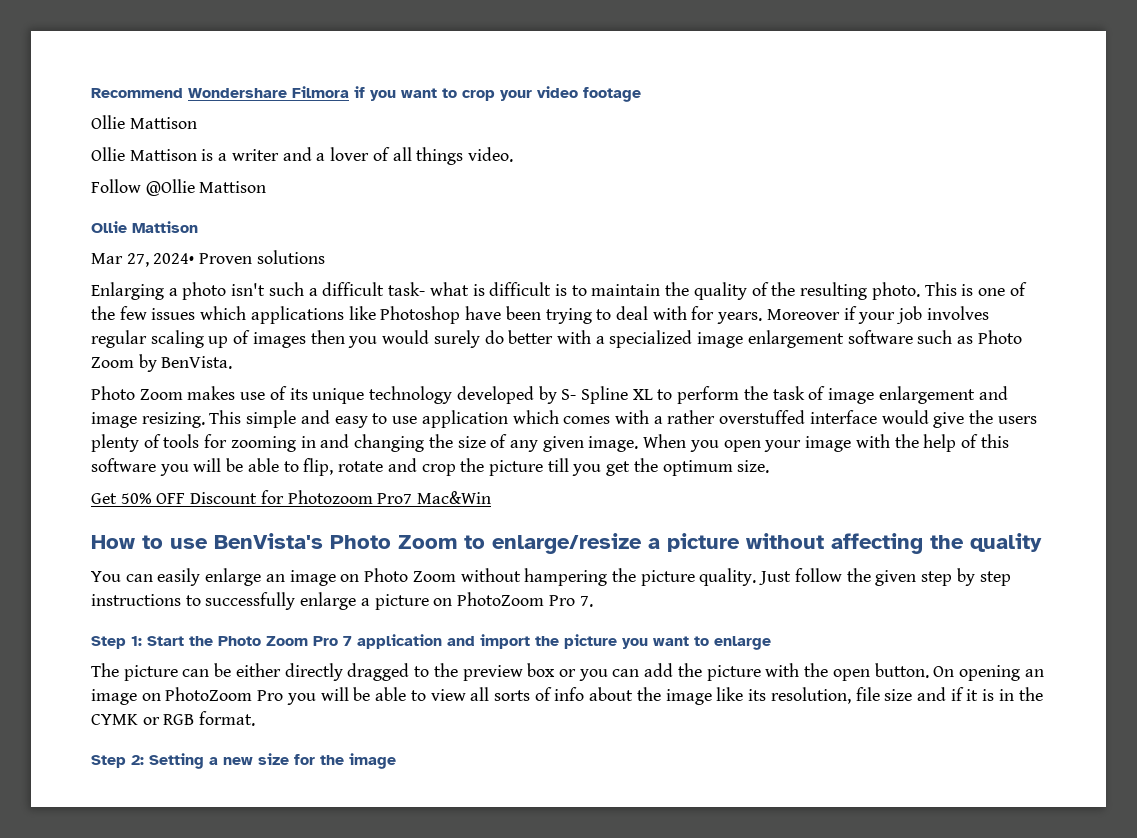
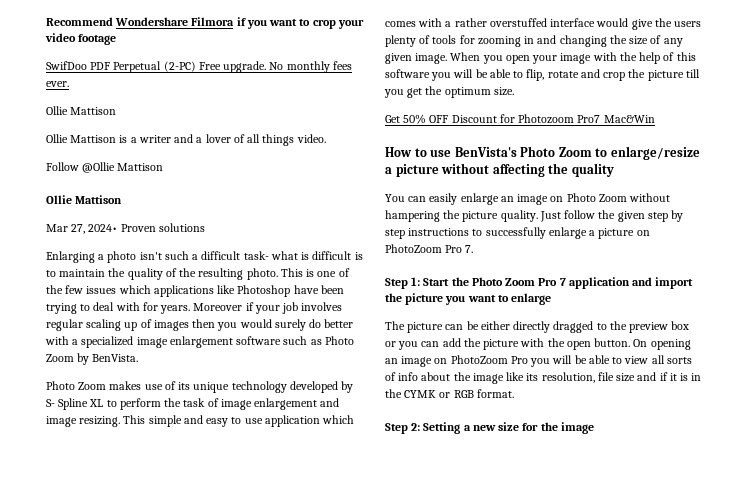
+ SwifDoo PDF Perpetual (2-PC) Free upgrade. No monthly fees ever.

